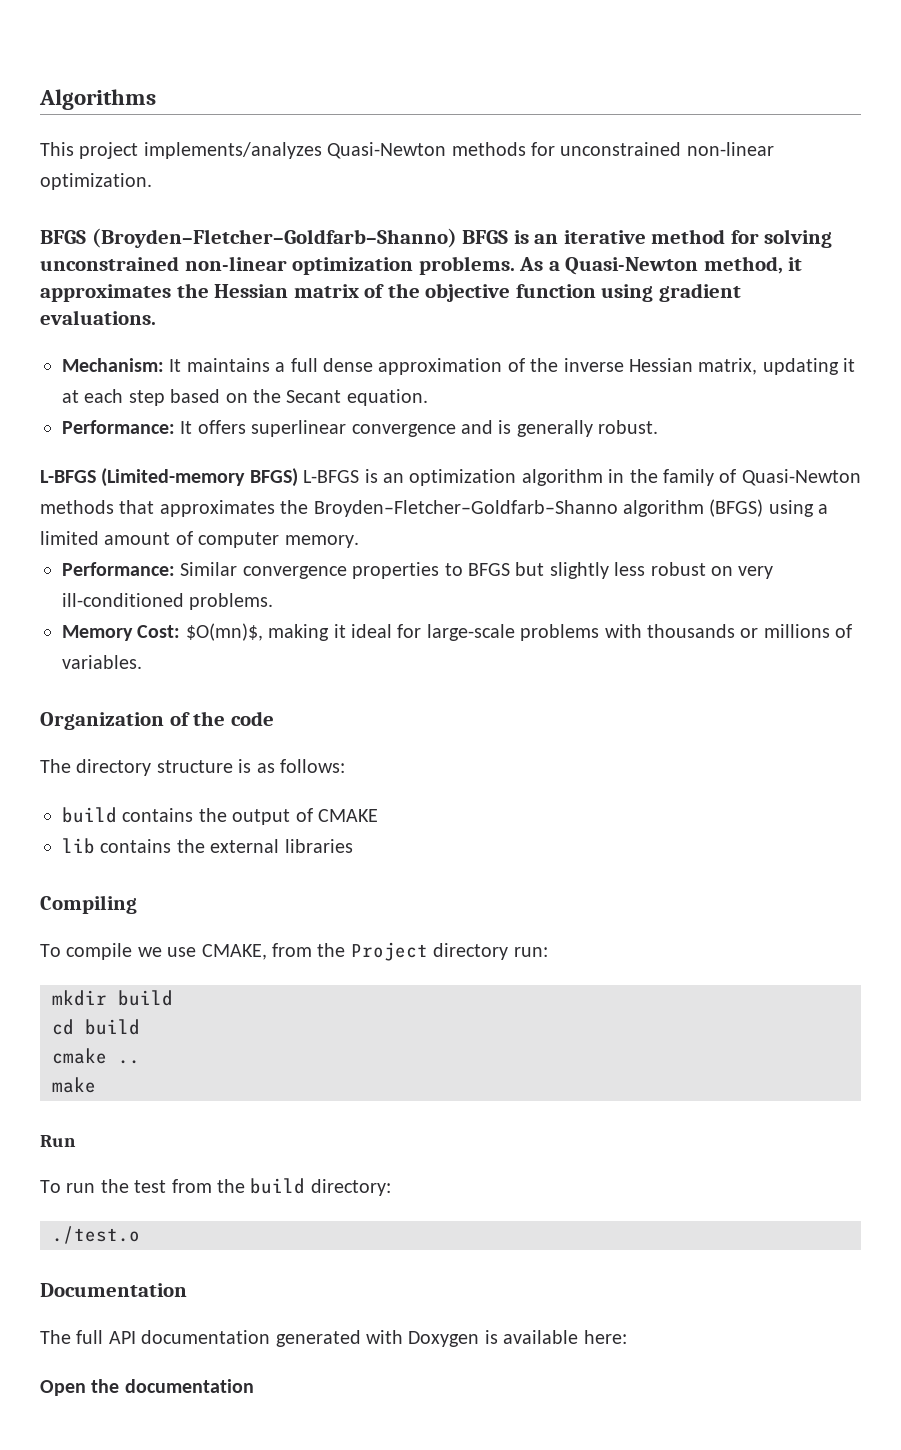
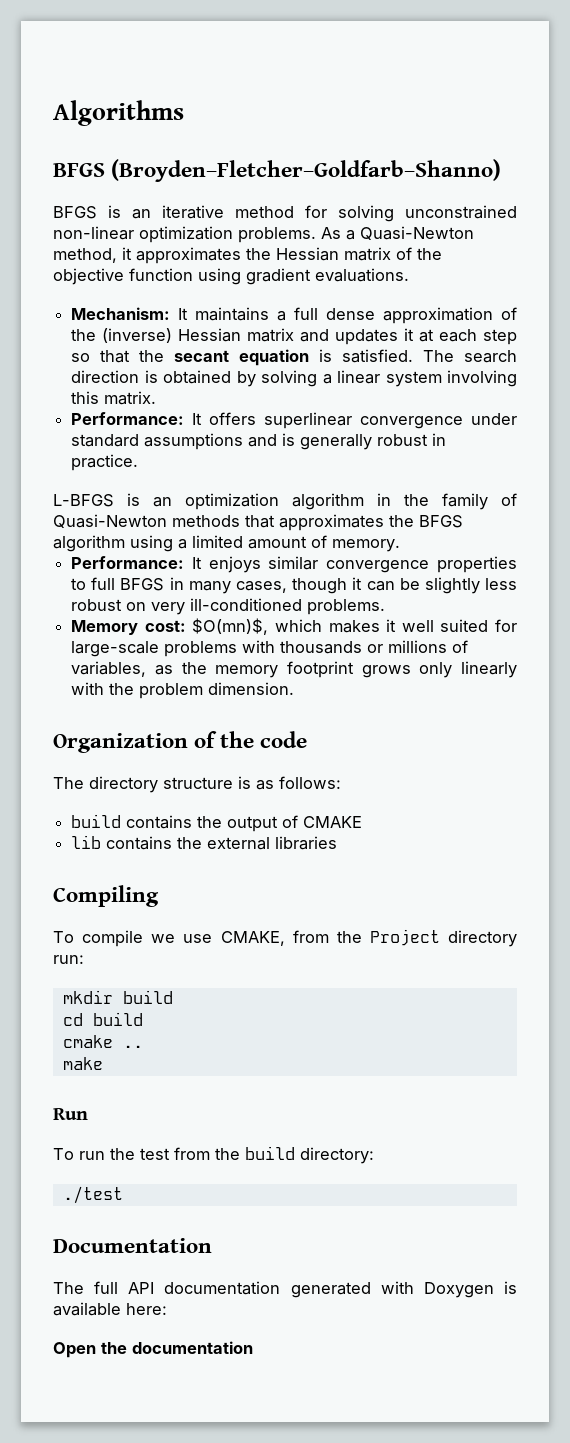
- This project implements/analyzes Quasi-Newton methods for unconstrained non-linear optimization.
- BFGS (Broyden–Fletcher–Goldfarb–Shanno) BFGS is an iterative method for solving unconstrained non-linear optimization problems.
+ BFGS (Broyden–Fletcher–Goldfarb–Shanno)
+ BFGS is an iterative method for solving unconstrained non-linear optimization problems.
- Mechanism: It maintains a full dense approximation of the inverse Hessian matrix, updating it at each step based on the Secant equation.
+ Mechanism: It maintains a full dense approximation of the (inverse) Hessian matrix and updates it at each step so that the secant equation is satisfied. The search direction is obtained by solving a linear system involving this matrix.
- Performance: It offers superlinear convergence and is generally robust.
- L-BFGS (Limited-memory BFGS) L-BFGS is an optimization algorithm in the family of Quasi-Newton methods that approximates the Broyden–Fletcher–Goldfarb–Shanno algorithm (BFGS) using a limited amount of computer memory.
+ Performance: It offers superlinear convergence under standard assumptions and is generally robust in practice.
+ L-BFGS is an optimization algorithm in the family of Quasi-Newton methods that approximates the BFGS algorithm using a limited amount of memory.
- Performance: Similar convergence properties to BFGS but slightly less robust on very ill-conditioned problems.
+ Performance: It enjoys similar convergence properties to full BFGS in many cases, though it can be slightly less robust on very ill-conditioned problems.
- Memory Cost: $O(mn)$, making it ideal for large-scale problems with thousands or millions of variables.
+ Memory cost: $O(mn)$, which makes it well suited for large-scale problems with thousands or millions of variables, as the memory footprint grows only linearly with the problem dimension.
- ./test.o
+ ./test

